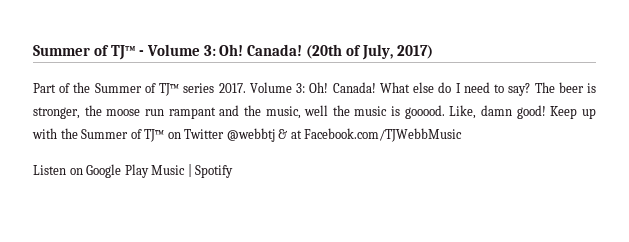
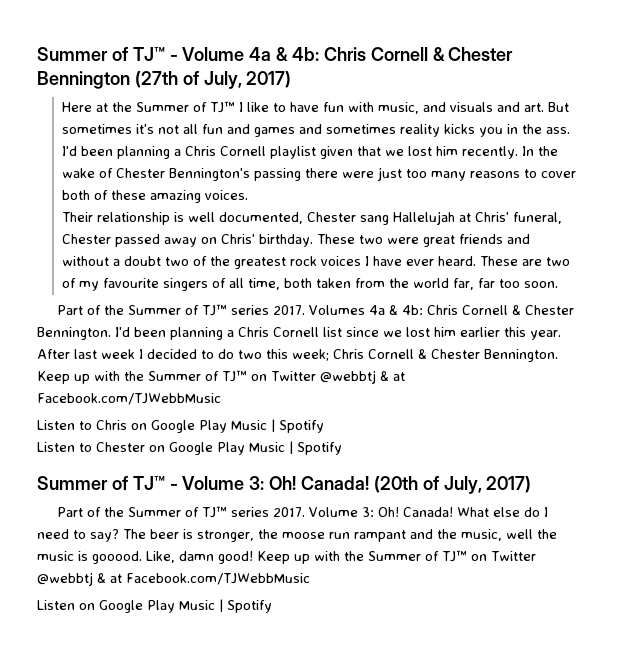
+ Summer of TJ™ - Volume 4a & 4b: Chris Cornell & Chester Bennington (27th of July, 2017)
+ Here at the Summer of TJ™ I like to have fun with music, and visuals and art. But sometimes it's not all fun and games and sometimes reality kicks you in the ass. I'd been planning a Chris Cornell playlist given that we lost him recently. In the wake of Chester Bennington's passing there were just too many reasons to cover both of these amazing voices.
+ Their relationship is well documented, Chester sang Hallelujah at Chris' funeral, Chester passed away on Chris' birthday. These two were great friends and without a doubt two of the greatest rock voices I have ever heard. These are two of my favourite singers of all time, both taken from the world far, far too soon.
+ Part of the Summer of TJ™ series 2017. Volumes 4a & 4b: Chris Cornell & Chester Bennington. I'd been planning a Chris Cornell list since we lost him earlier this year. After last week I decided to do two this week; Chris Cornell & Chester Bennington. Keep up with the Summer of TJ™ on Twitter @webbtj & at Facebook.com/TJWebbMusic
+ Listen to Chris on Google Play Music | Spotify
+ Listen to Chester on Google Play Music | Spotify

